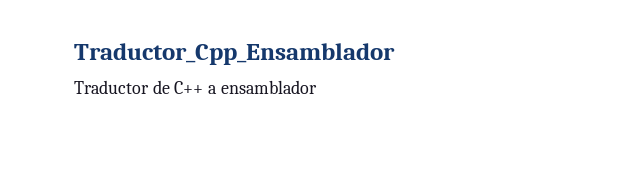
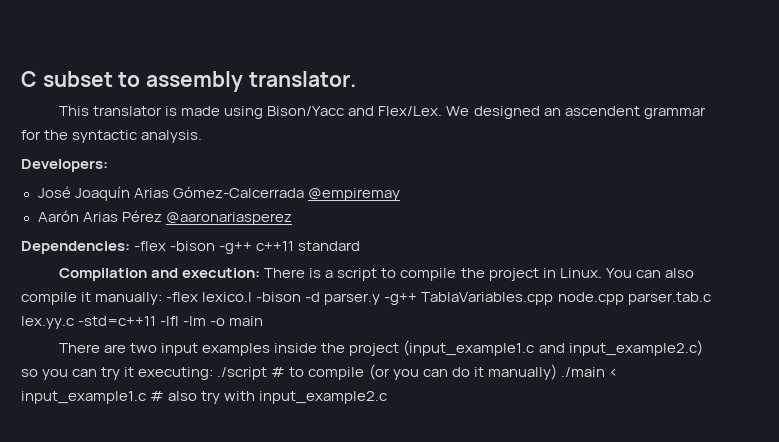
- Traductor_Cpp_Ensamblador
- Traductor de C++ a ensamblador
+ C subset to assembly translator.
+ This translator is made using Bison/Yacc and Flex/Lex. We designed an ascendent grammar for the syntactic analysis.
+ Developers:
+ José Joaquín Arias Gómez-Calcerrada @empiremay
+ Aarón Arias Pérez @aaronariasperez
+ Dependencies: -flex -bison -g++ c++11 standard
+ Compilation and execution: There is a script to compile the project in Linux. You can also compile it manually: -flex lexico.l -bison -d parser.y -g++ TablaVariables.cpp node.cpp parser.tab.c lex.yy.c -std=c++11 -lfl -lm -o main
+ There are two input examples inside the project (input_example1.c and input_example2.c) so you can try it executing: ./script # to compile (or you can do it manually) ./main < input_example1.c # also try with input_example2.c

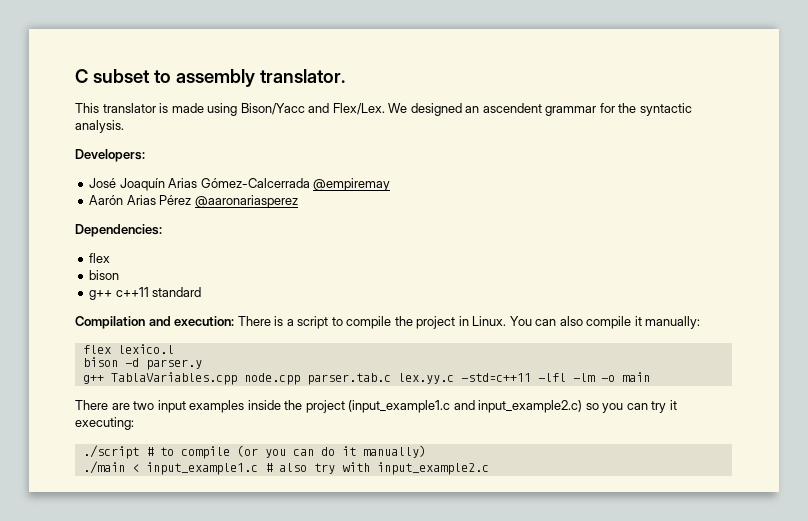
- Dependencies: -flex -bison -g++ c++11 standard
+ Dependencies:
+ flex
+ bison
+ g++ c++11 standard
- You can also compile it manually: -flex lexico.l -bison -d parser.y -g++ TablaVariables.cpp node.cpp parser.tab.c lex.yy.c -std=c++11 -lfl -lm -o main
+ You can also compile it manually:
+ flex lexico.l
+ bison -d parser.y
+ g++ TablaVariables.cpp node.cpp parser.tab.c lex.yy.c -std=c++11 -lfl -lm -o main
- There are two input examples inside the project (input_example1.c and input_example2.c) so you can try it executing: ./script # to compile (or you can do it manually) ./main < input_example1.c # also try with input_example2.c
+ There are two input examples inside the project (input_example1.c and input_example2.c) so you can try it executing:
+ ./script # to compile (or you can do it manually)
+ ./main < input_example1.c # also try with input_example2.c

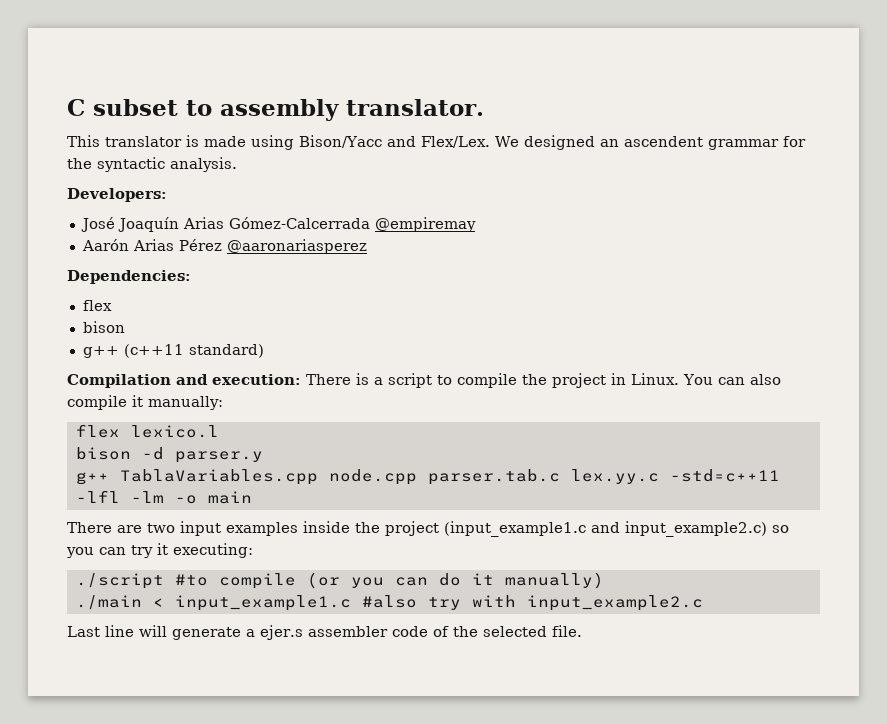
- g++ c++11 standard
+ g++ (c++11 standard)
- ./script # to compile (or you can do it manually)
+ ./script #to compile (or you can do it manually)
- ./main < input_example1.c # also try with input_example2.c
+ ./main < input_example1.c #also try with input_example2.c
+ Last line will generate a ejer.s assembler code of the selected file.

